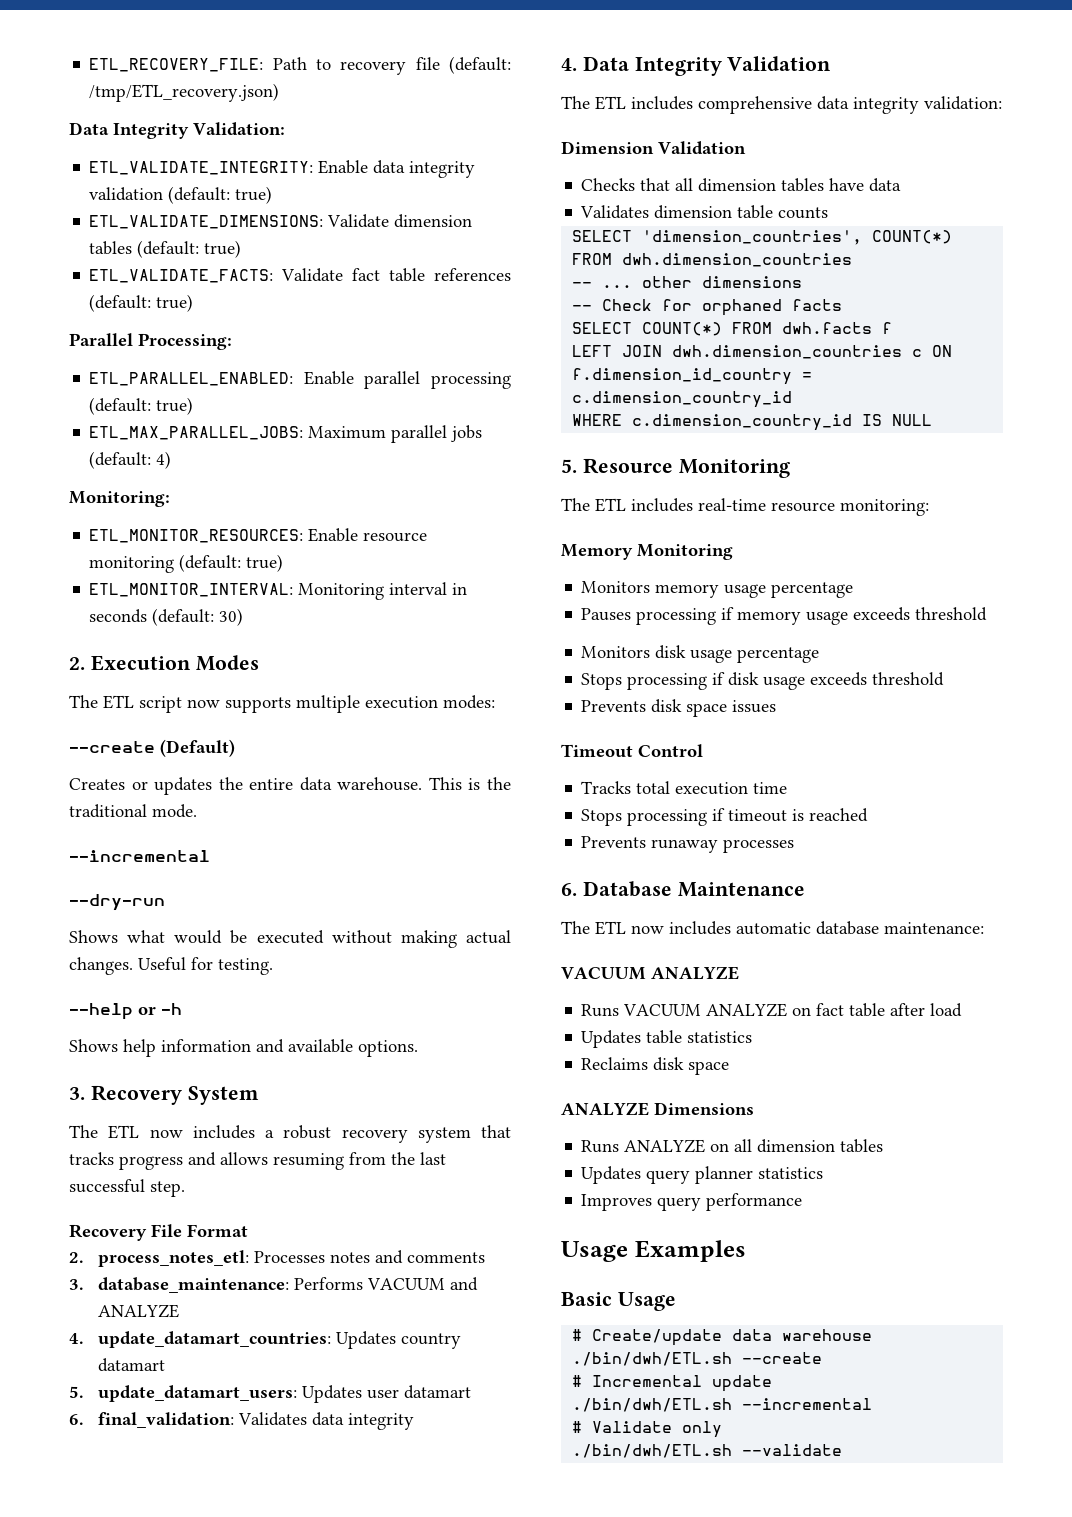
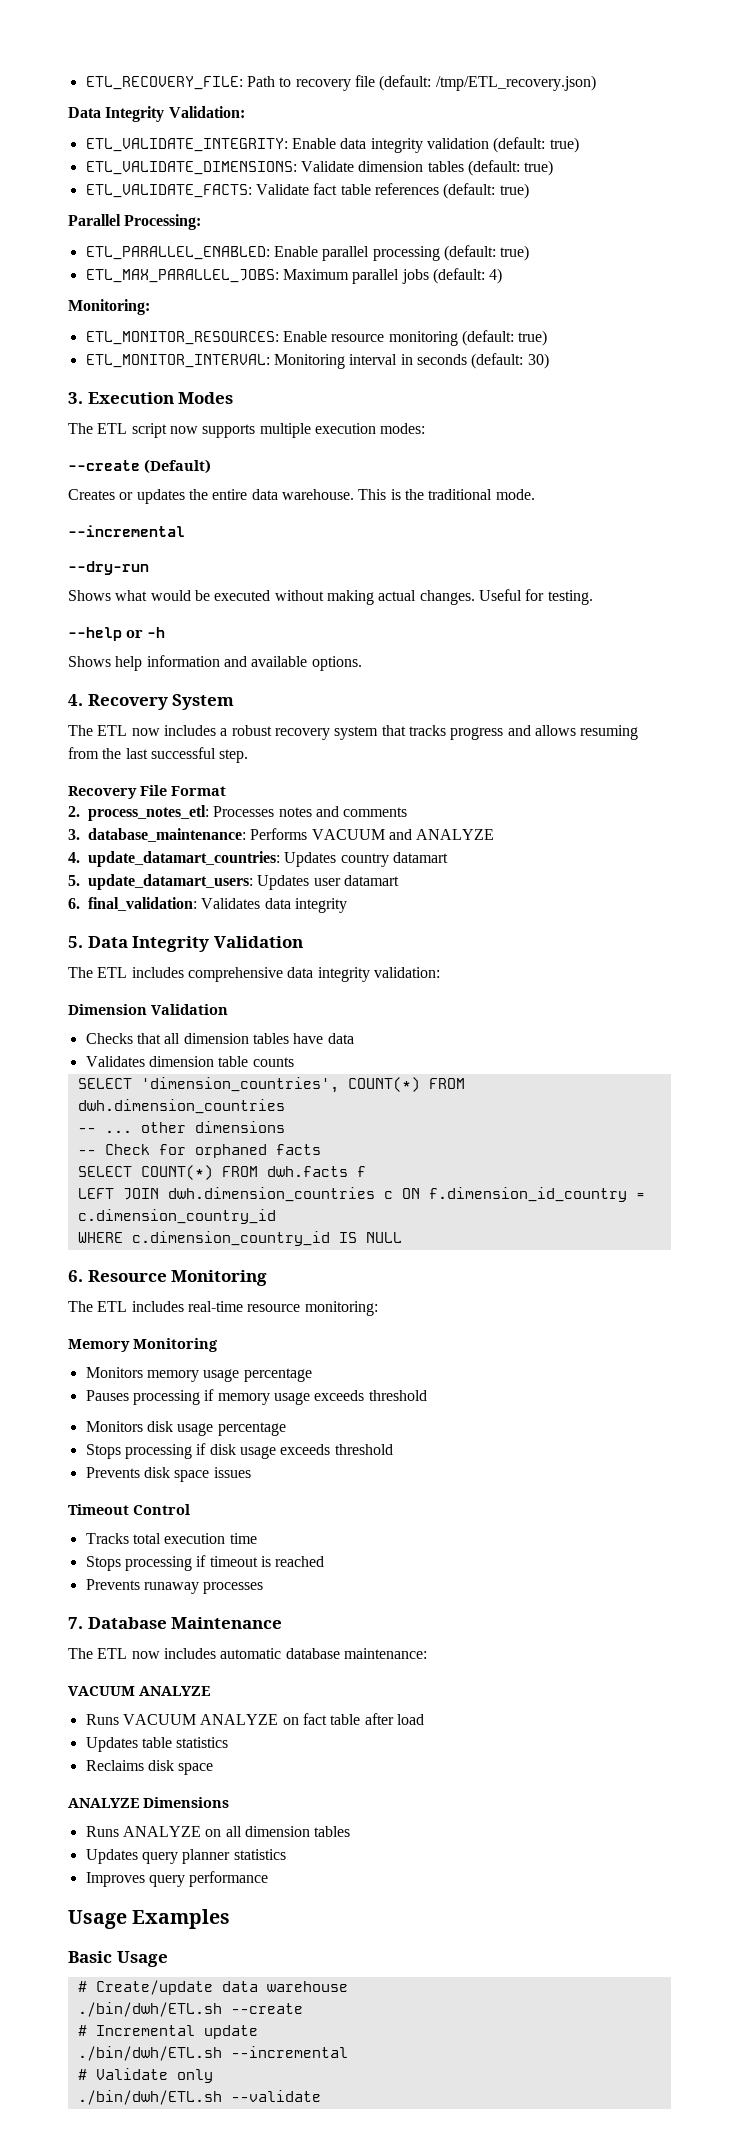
- 2. Execution Modes
+ 3. Execution Modes
- 3. Recovery System
+ 4. Recovery System
- 4. Data Integrity Validation
+ 5. Data Integrity Validation
- 5. Resource Monitoring
+ 6. Resource Monitoring
- 6. Database Maintenance
+ 7. Database Maintenance

